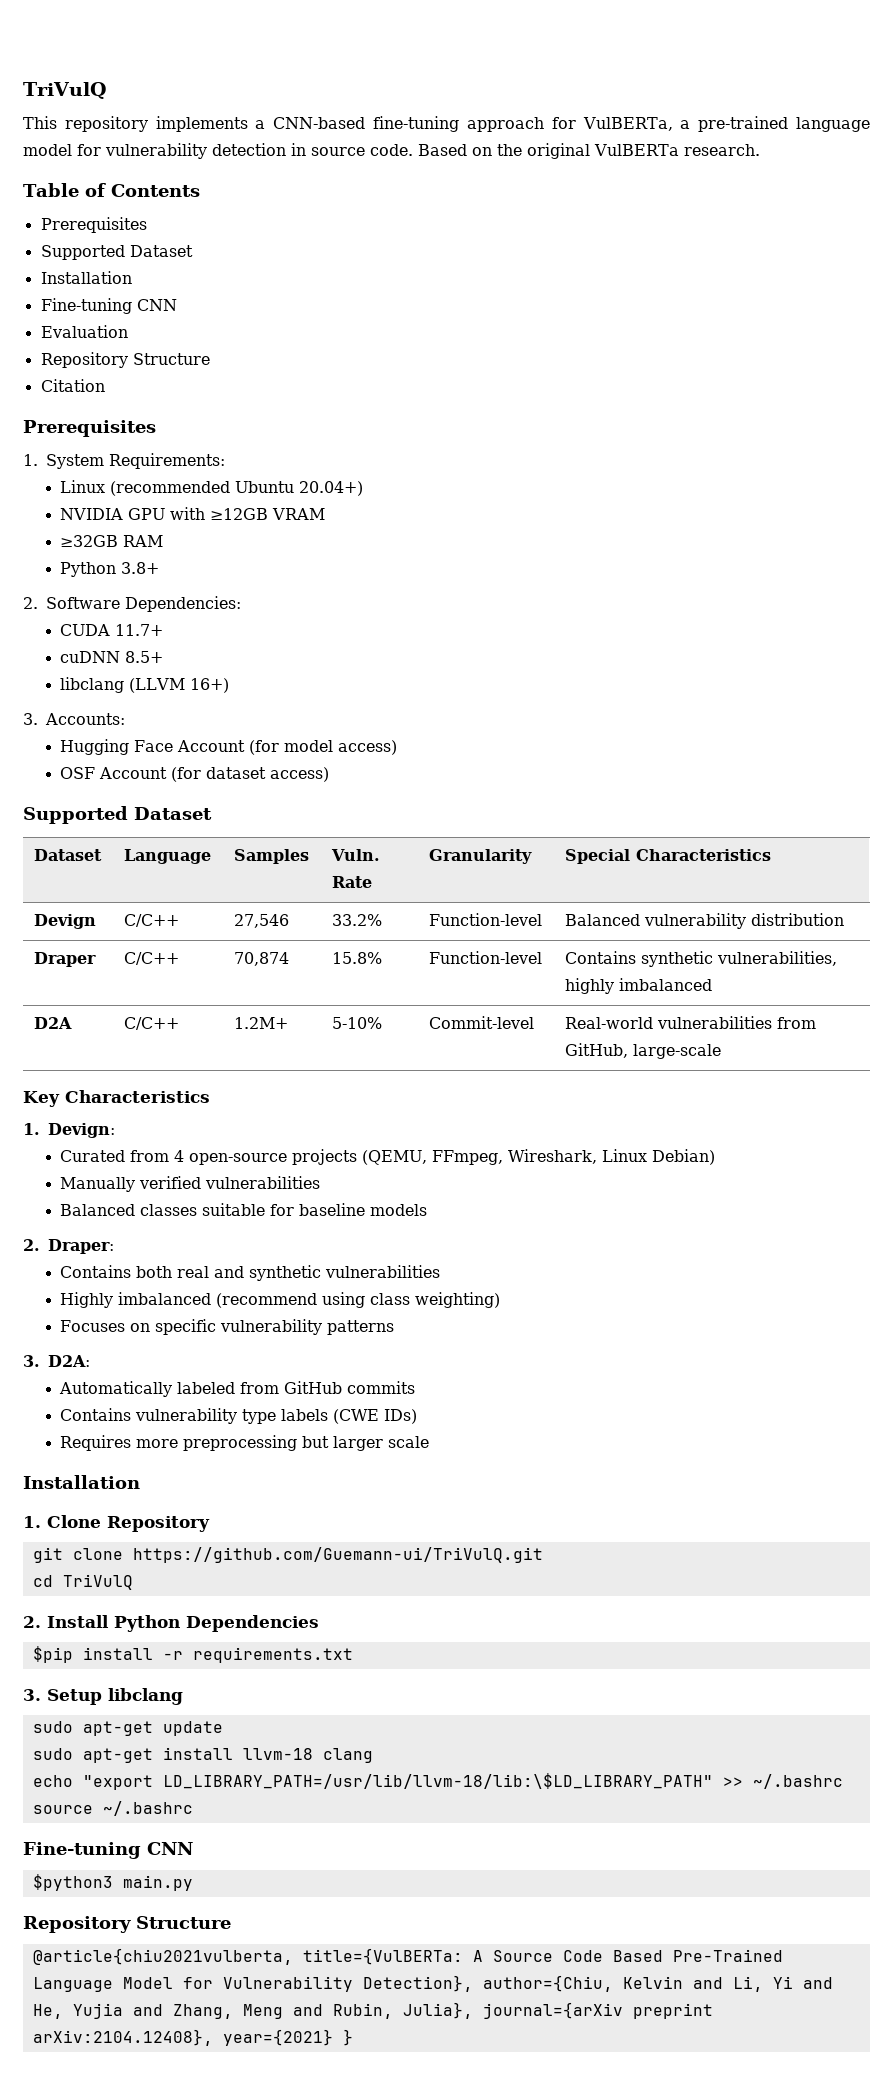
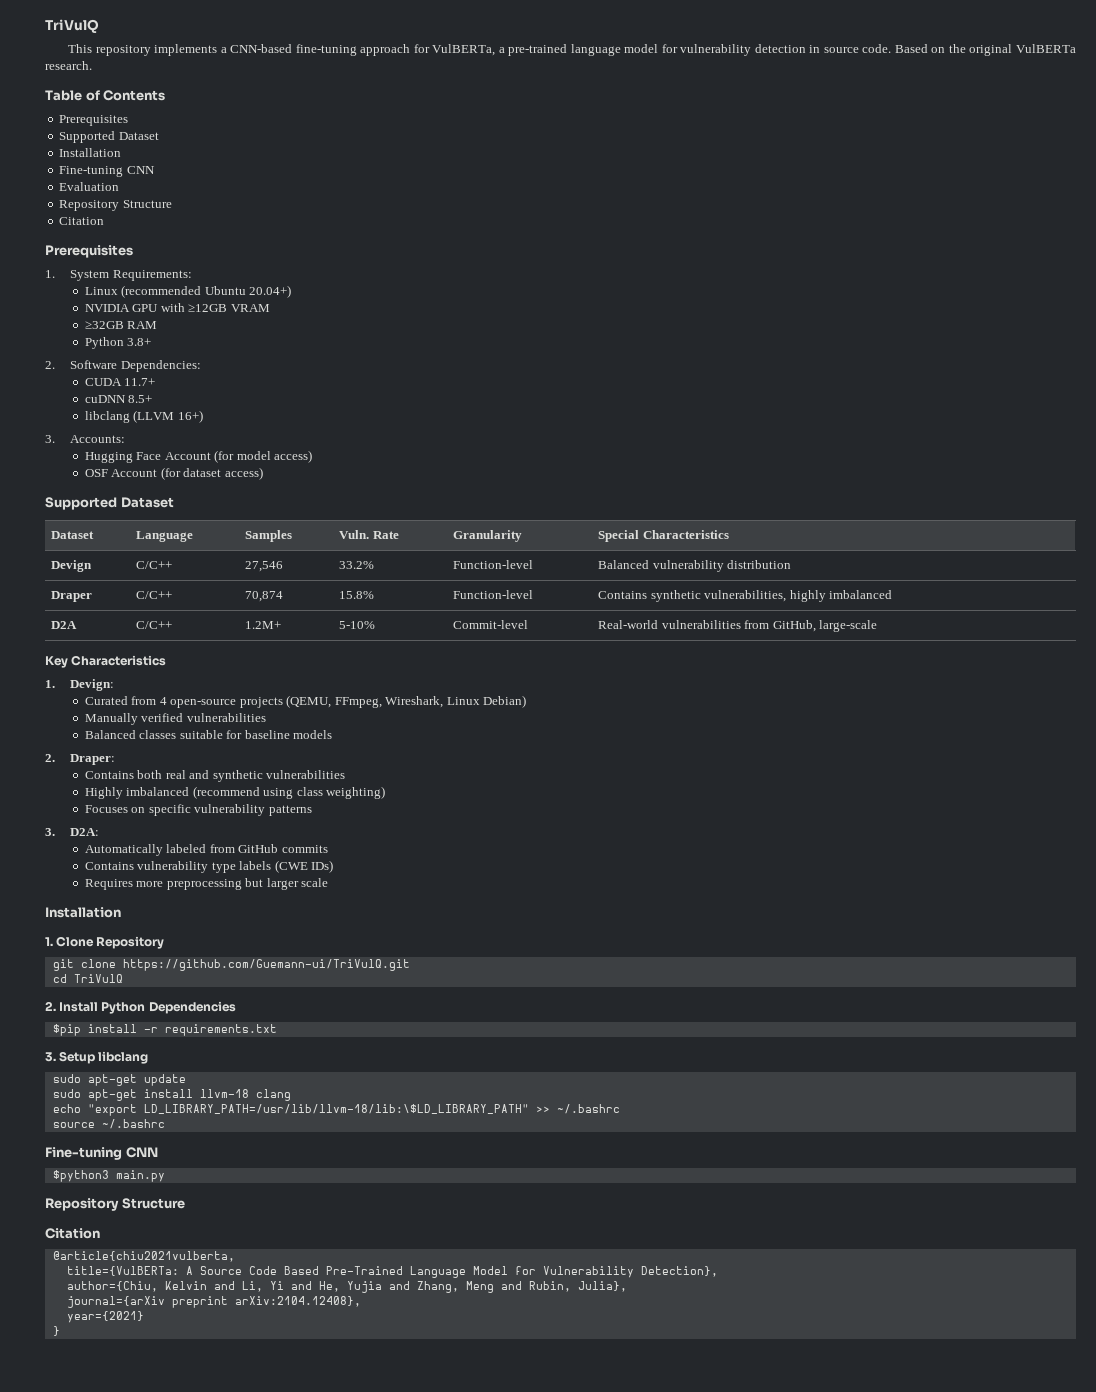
  $python3 main.py
  Repository Structure
+ Citation
- @article{chiu2021vulberta, title={VulBERTa: A Source Code Based Pre-Trained Language Model for Vulnerability Detection}, author={Chiu, Kelvin and Li, Yi and He, Yujia and Zhang, Meng and Rubin, Julia}, journal={arXiv preprint arXiv:2104.12408}, year={2021} }
+ @article{chiu2021vulberta,
+ title={VulBERTa: A Source Code Based Pre-Trained Language Model for Vulnerability Detection},
+ author={Chiu, Kelvin and Li, Yi and He, Yujia and Zhang, Meng and Rubin, Julia},
+ journal={arXiv preprint arXiv:2104.12408},
+ year={2021}
+ }

